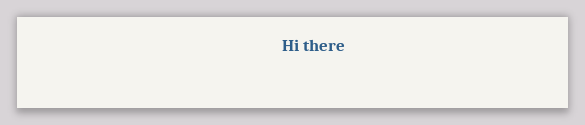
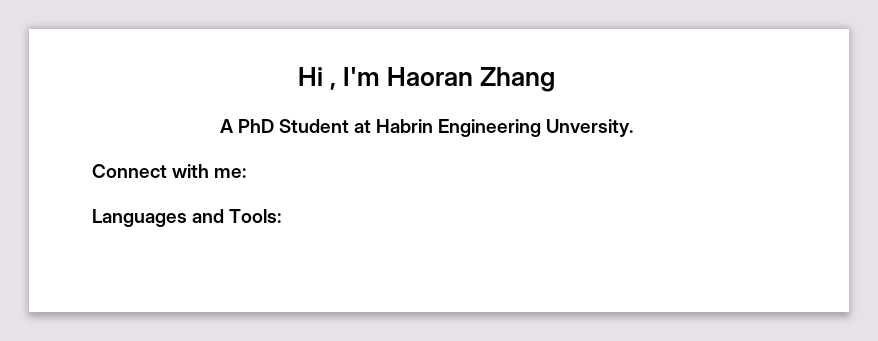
- Hi there
+ Hi , I'm Haoran Zhang
+ A PhD Student at Habrin Engineering Unversity.
+ Connect with me:
+ Languages and Tools:

